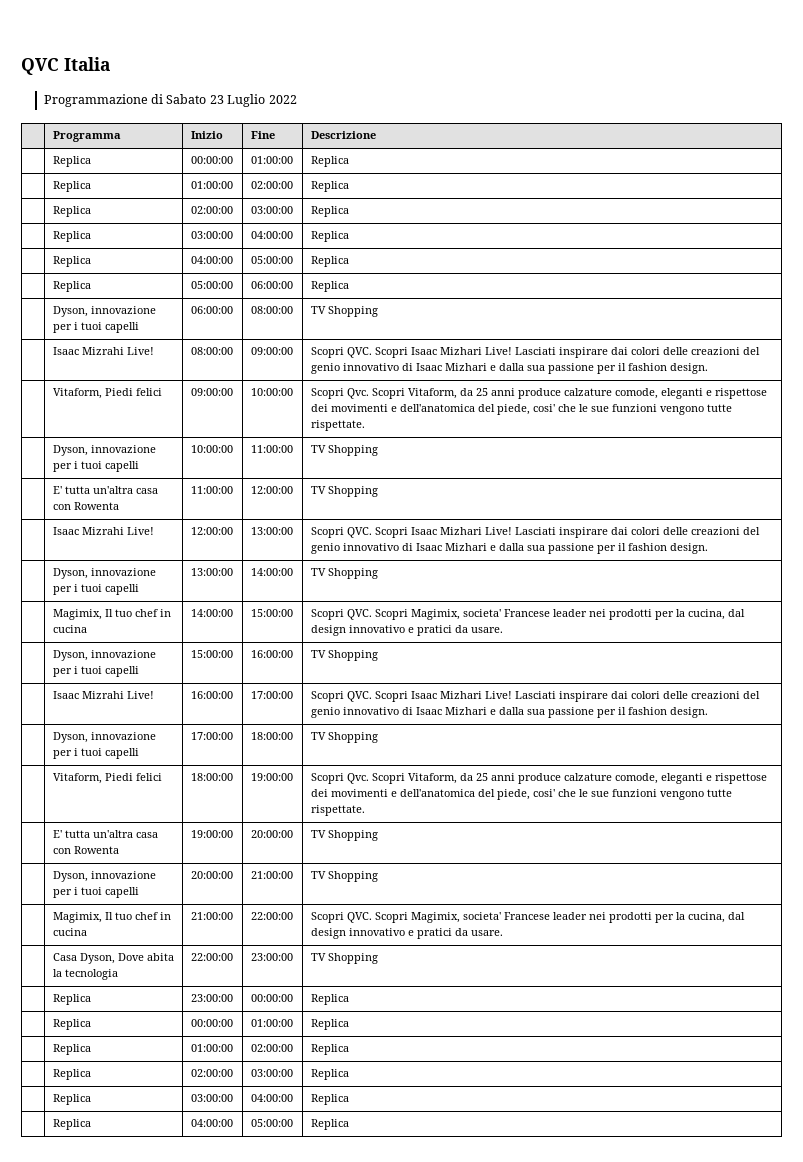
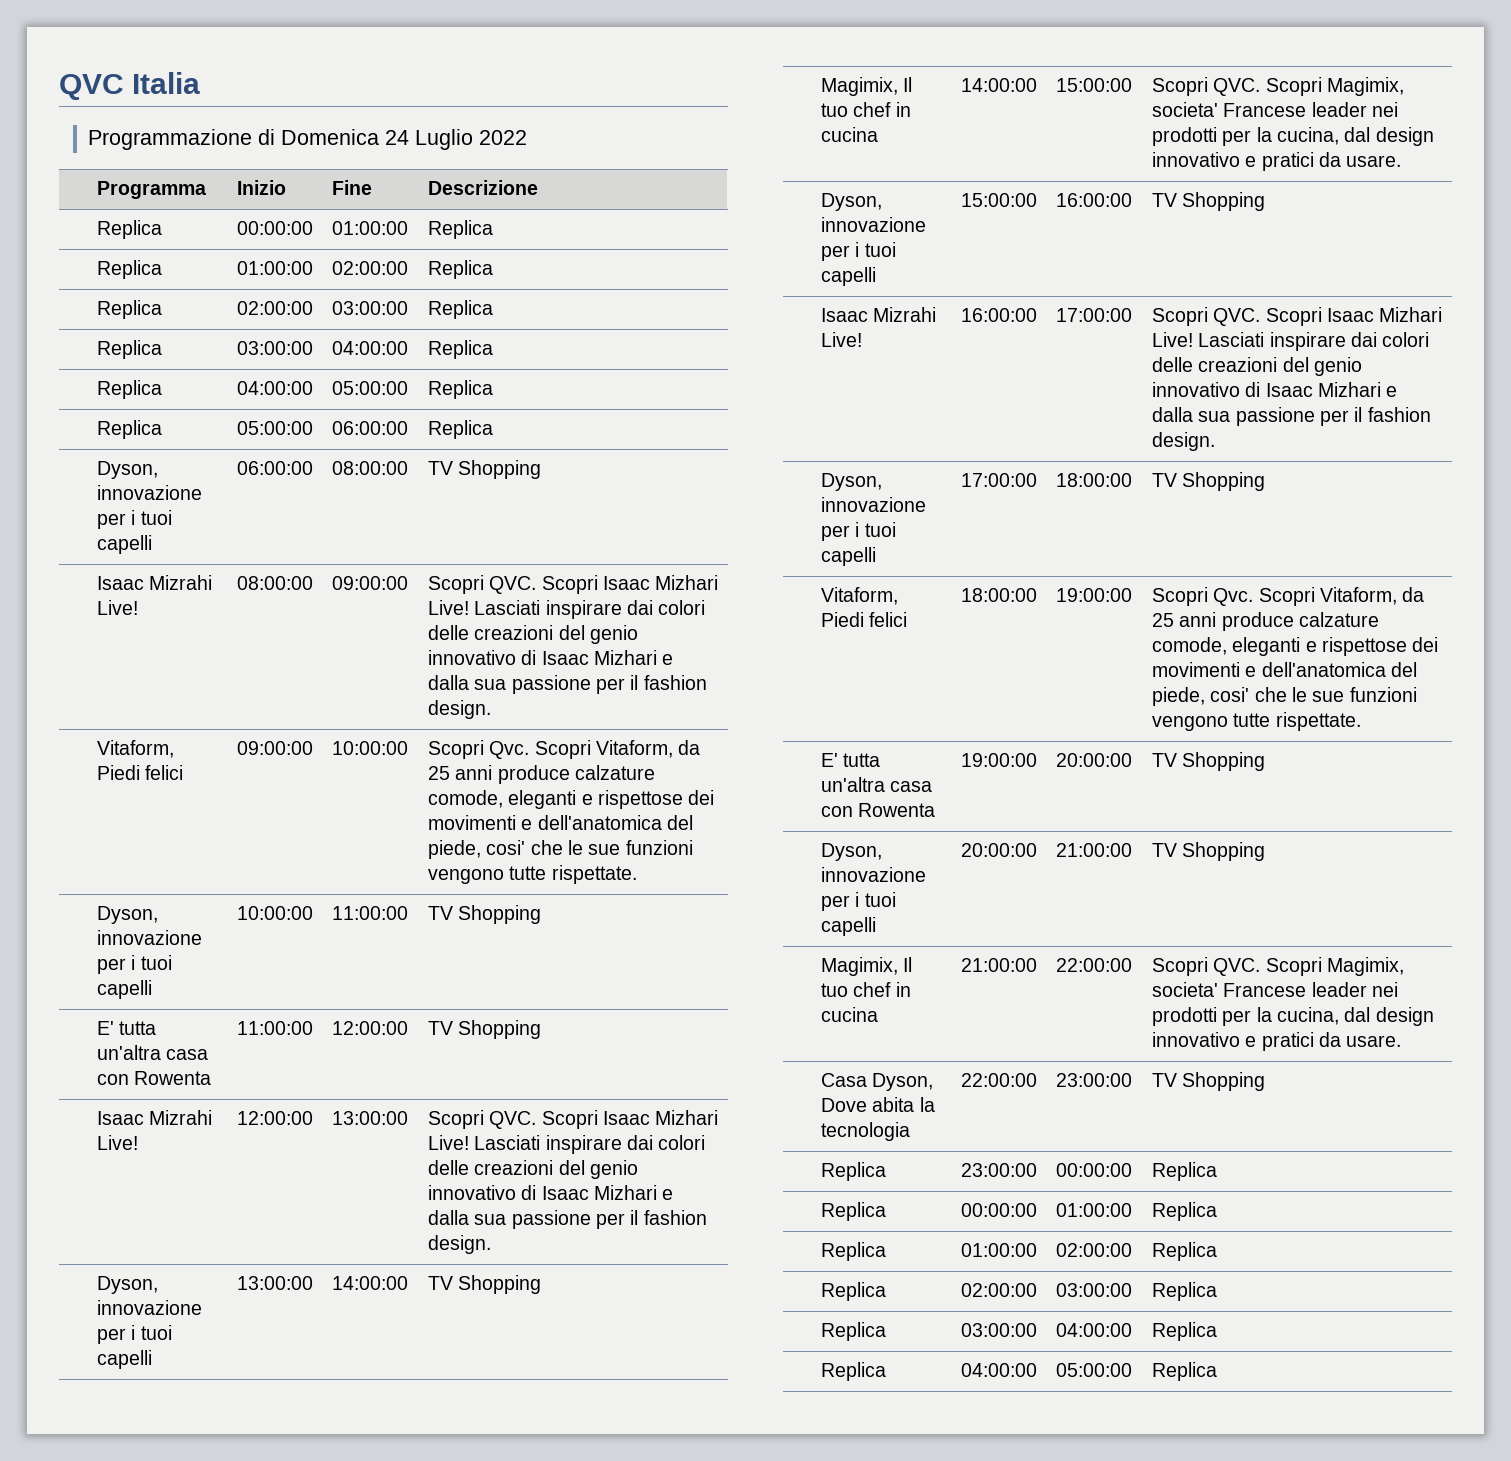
- Programmazione di Sabato 23 Luglio 2022
+ Programmazione di Domenica 24 Luglio 2022

